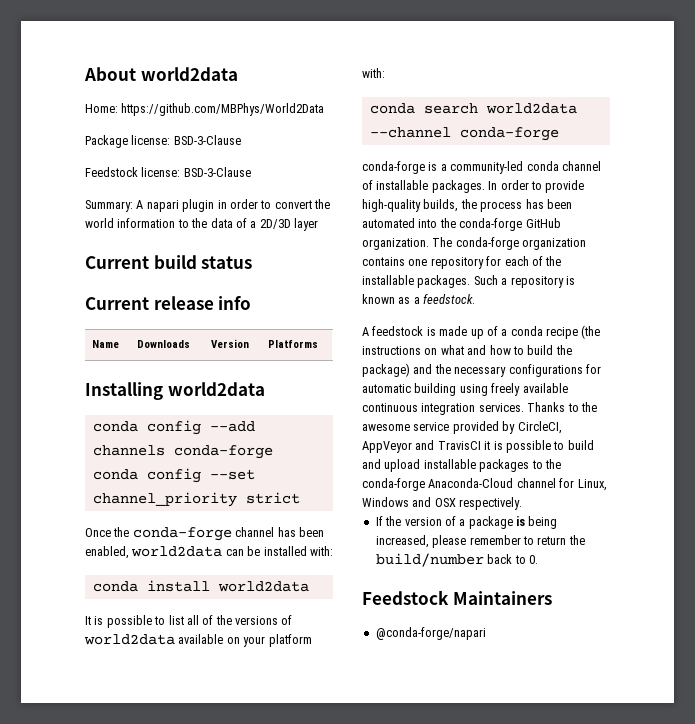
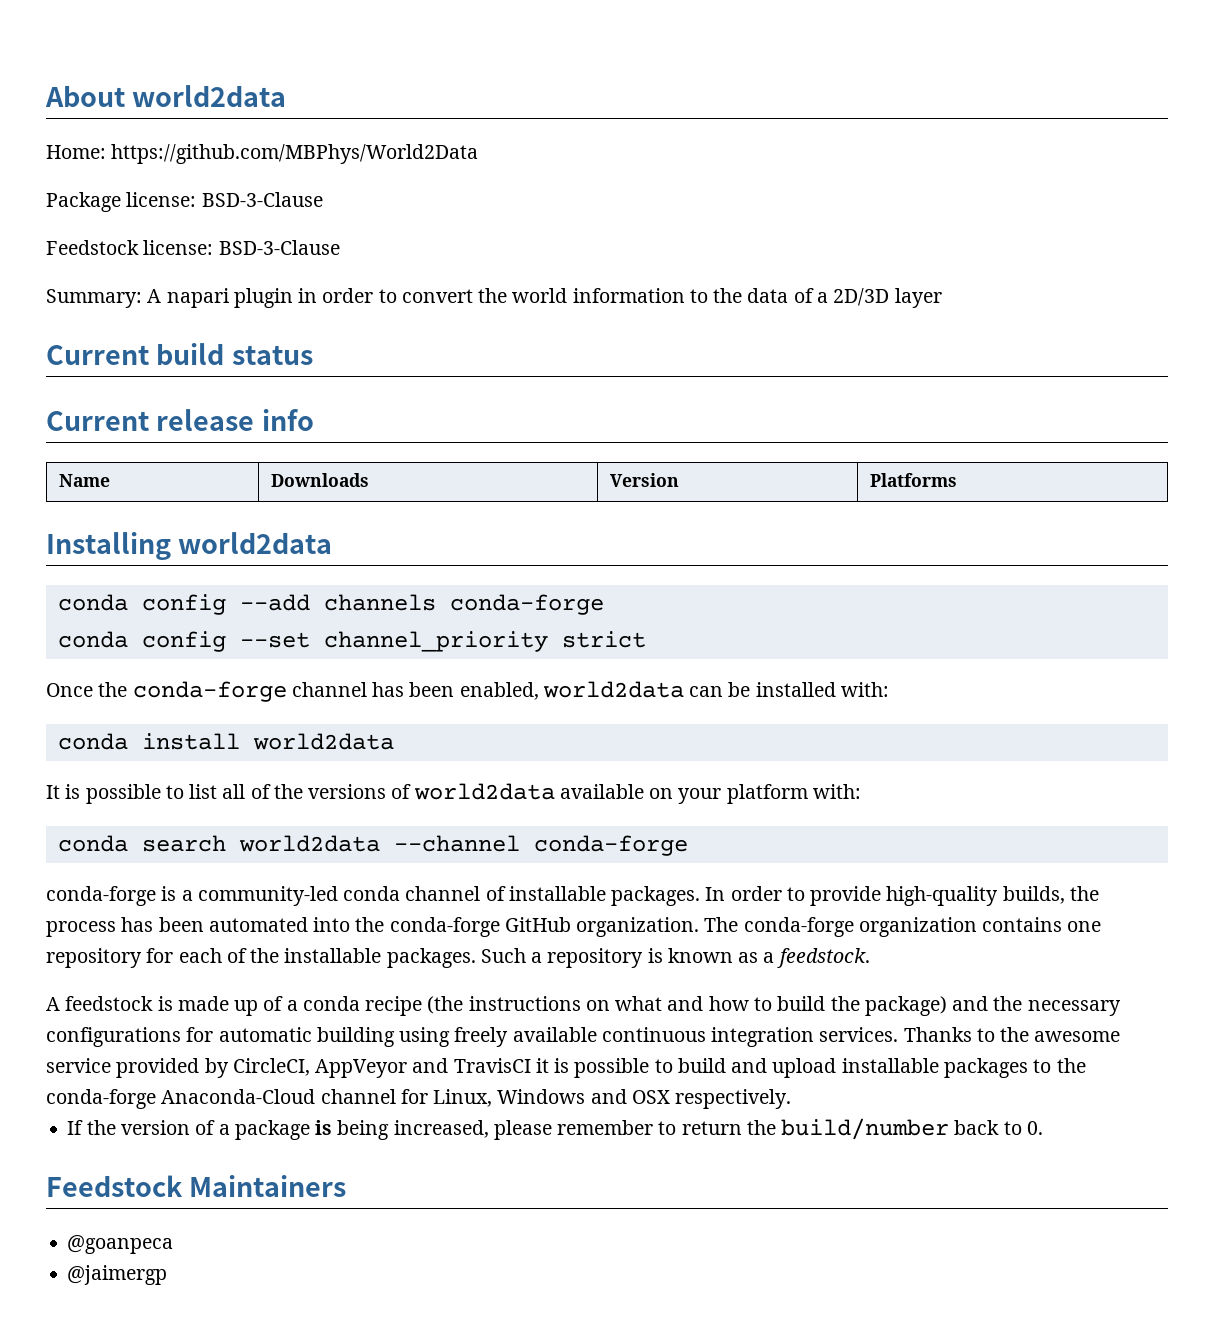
- @conda-forge/napari
+ @goanpeca
+ @jaimergp

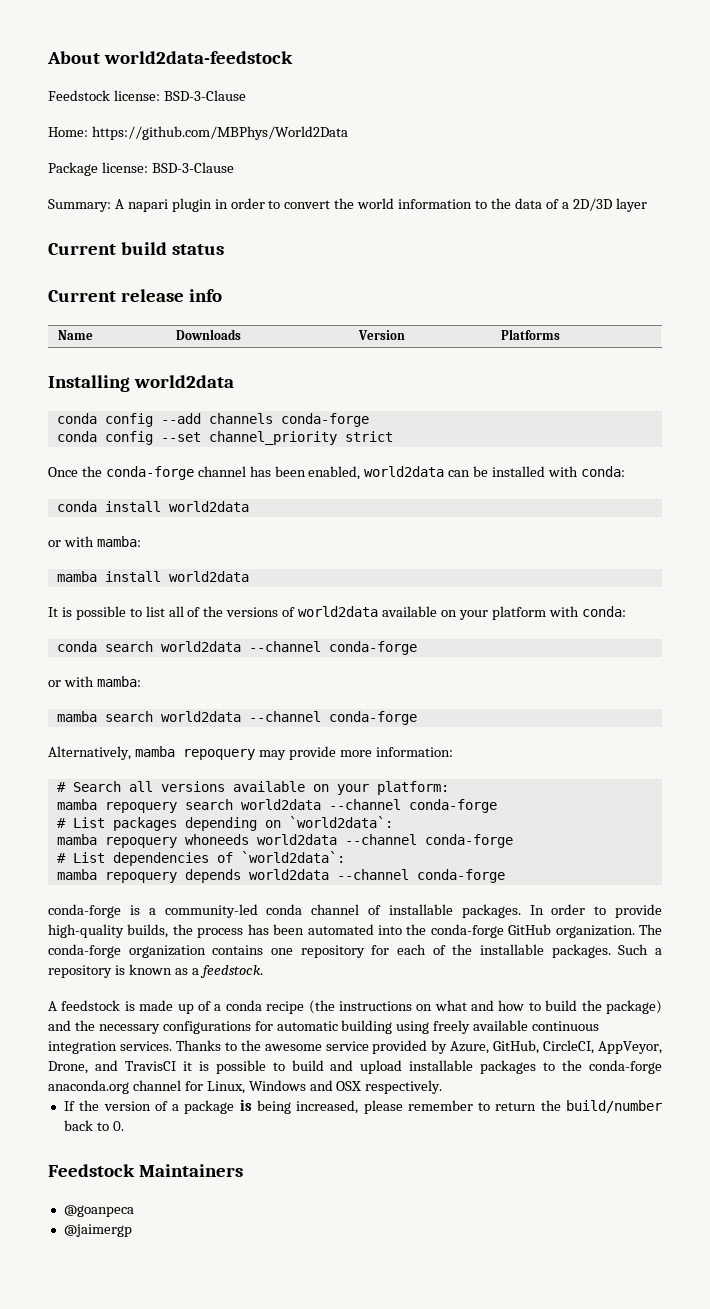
- About world2data
+ About world2data-feedstock
+ Feedstock license: BSD-3-Clause
- Feedstock license: BSD-3-Clause
- Once the conda-forge channel has been enabled, world2data can be installed with:
+ Once the conda-forge channel has been enabled, world2data can be installed with conda:
  conda install world2data
+ or with mamba:
+ mamba install world2data
- It is possible to list all of the versions of world2data available on your platform with:
+ It is possible to list all of the versions of world2data available on your platform with conda:
  conda search world2data --channel conda-forge
+ or with mamba:
+ mamba search world2data --channel conda-forge
+ Alternatively, mamba repoquery may provide more information:
+ # Search all versions available on your platform:
+ mamba repoquery search world2data --channel conda-forge
+ # List packages depending on `world2data`:
+ mamba repoquery whoneeds world2data --channel conda-forge
+ # List dependencies of `world2data`:
+ mamba repoquery depends world2data --channel conda-forge
- Thanks to the awesome service provided by CircleCI, AppVeyor and TravisCI it is possible to build and upload installable packages to the conda-forge Anaconda-Cloud channel for Linux, Windows and OSX respectively.
+ Thanks to the awesome service provided by Azure, GitHub, CircleCI, AppVeyor, Drone, and TravisCI it is possible to build and upload installable packages to the conda-forge anaconda.org channel for Linux, Windows and OSX respectively.

